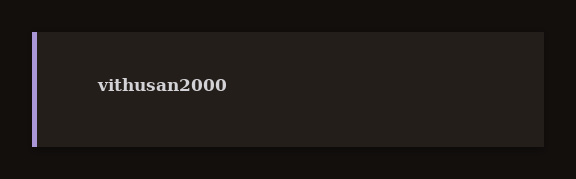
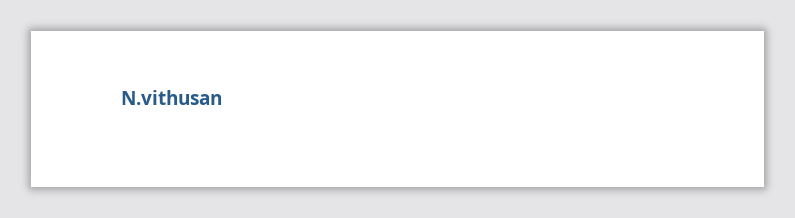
- vithusan2000
+ N.vithusan

